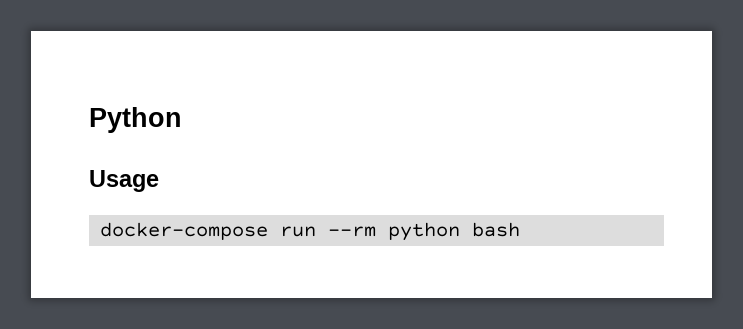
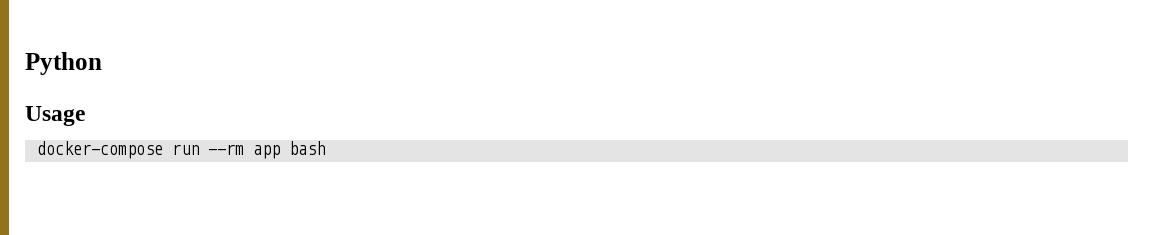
- docker-compose run --rm python bash
+ docker-compose run --rm app bash

